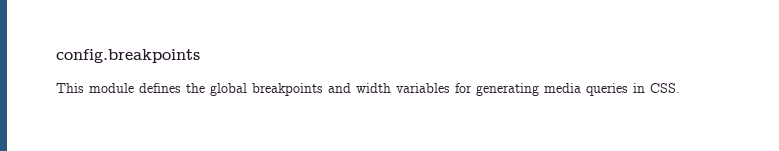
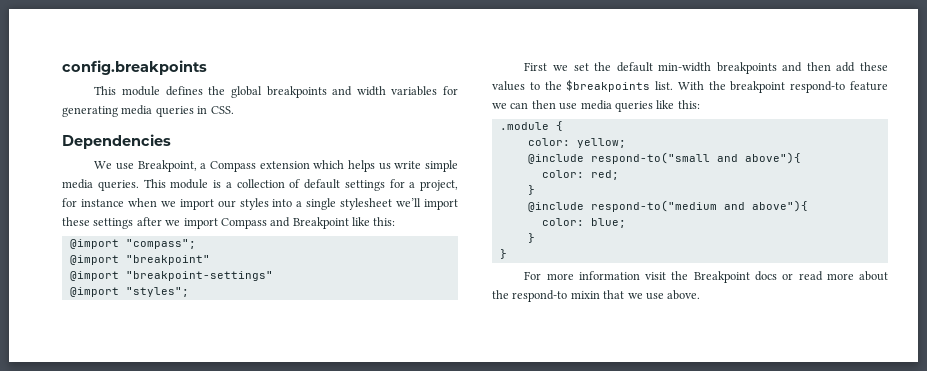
+ Dependencies
+ We use Breakpoint, a Compass extension which helps us write simple media queries. This module is a collection of default settings for a project, for instance when we import our styles into a single stylesheet we’ll import these settings after we import Compass and Breakpoint like this:
+ @import "compass";
+ @import "breakpoint"
+ @import "breakpoint-settings"
+ @import "styles";
+ First we set the default min-width breakpoints and then add these values to the $breakpoints list. With the breakpoint respond-to feature we can then use media queries like this:
+ .module {
+ color: yellow;
+ @include respond-to("small and above"){
+ color: red;
+ }
+ @include respond-to("medium and above"){
+ color: blue;
+ }
+ }
+ For more information visit the Breakpoint docs or read more about the respond-to mixin that we use above.

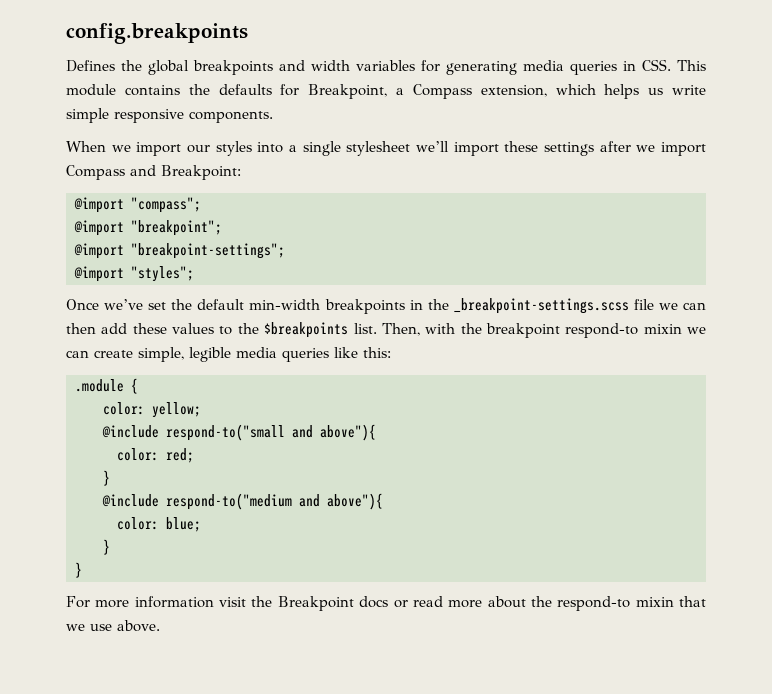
- This module defines the global breakpoints and width variables for generating media queries in CSS.
- Dependencies
- We use Breakpoint, a Compass extension which helps us write simple media queries. This module is a collection of default settings for a project, for instance when we import our styles into a single stylesheet we’ll import these settings after we import Compass and Breakpoint like this:
+ Defines the global breakpoints and width variables for generating media queries in CSS. This module contains the defaults for Breakpoint, a Compass extension, which helps us write simple responsive components.
+ When we import our styles into a single stylesheet we’ll import these settings after we import Compass and Breakpoint:
- @import "breakpoint"
- @import "breakpoint-settings"
+ @import "breakpoint";
+ @import "breakpoint-settings";
- First we set the default min-width breakpoints and then add these values to the $breakpoints list.
+ Once we’ve set the default min-width breakpoints in the _breakpoint-settings.scss file we can then add these values to the $breakpoints list.
- With the breakpoint respond-to feature we can then use media queries like this:
+ Then, with the breakpoint respond-to mixin we can create simple, legible media queries like this:

